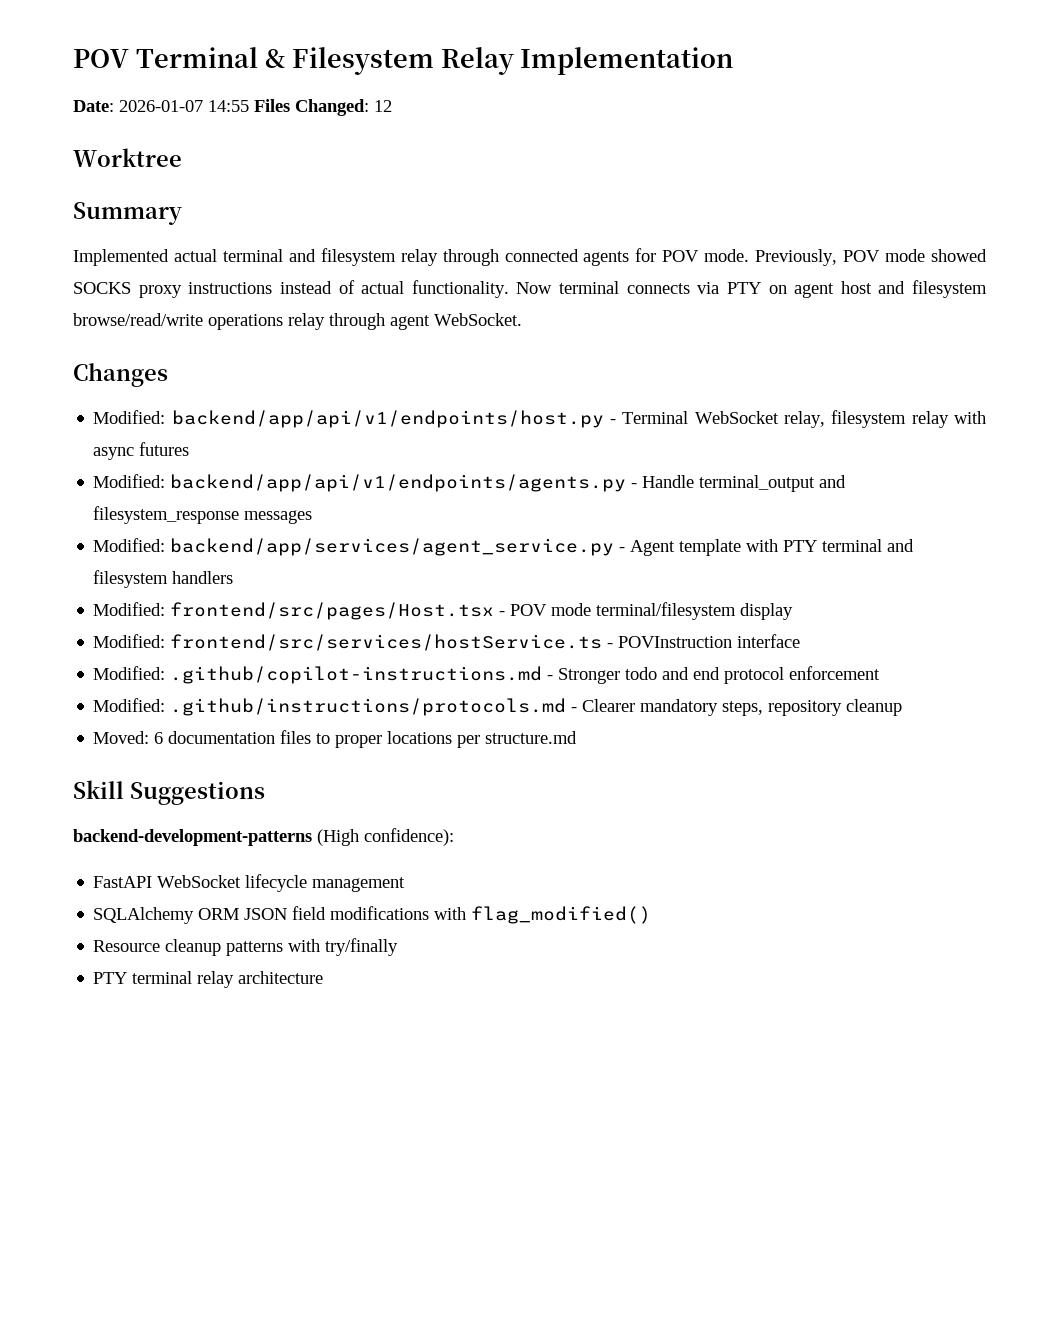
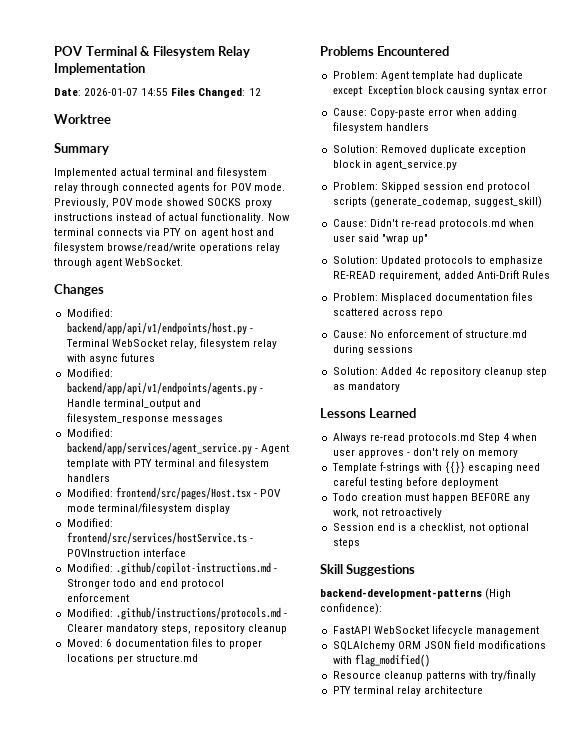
+ Problems Encountered
+ Problem: Agent template had duplicate except Exception block causing syntax error
+ Cause: Copy-paste error when adding filesystem handlers
+ Solution: Removed duplicate exception block in agent_service.py
+ Problem: Skipped session end protocol scripts (generate_codemap, suggest_skill)
+ Cause: Didn't re-read protocols.md when user said "wrap up"
+ Solution: Updated protocols to emphasize RE-READ requirement, added Anti-Drift Rules
+ Problem: Misplaced documentation files scattered across repo
+ Cause: No enforcement of structure.md during sessions
+ Solution: Added 4c repository cleanup step as mandatory
+ Lessons Learned
+ Always re-read protocols.md Step 4 when user approves - don't rely on memory
+ Template f-strings with {{}} escaping need careful testing before deployment
+ Todo creation must happen BEFORE any work, not retroactively
+ Session end is a checklist, not optional steps

